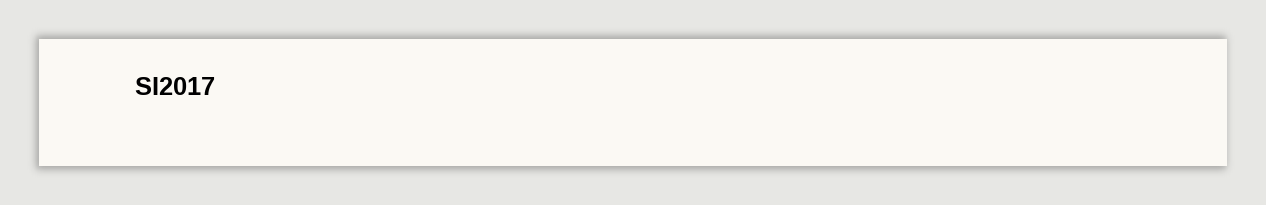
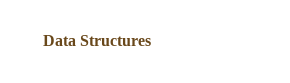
- SI2017
+ Data Structures

